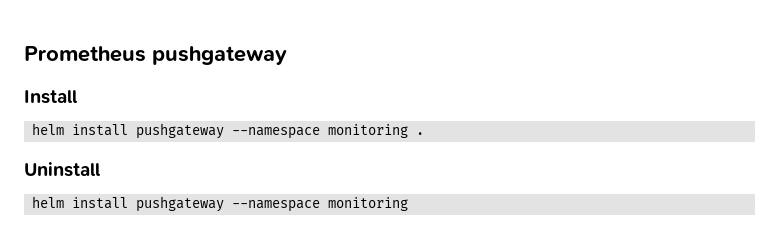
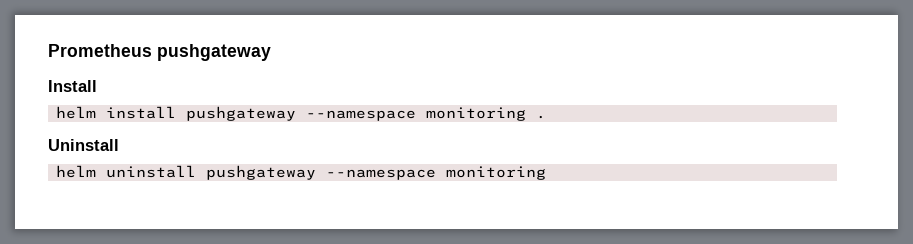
  Uninstall
- helm install pushgateway --namespace monitoring
+ helm uninstall pushgateway --namespace monitoring

